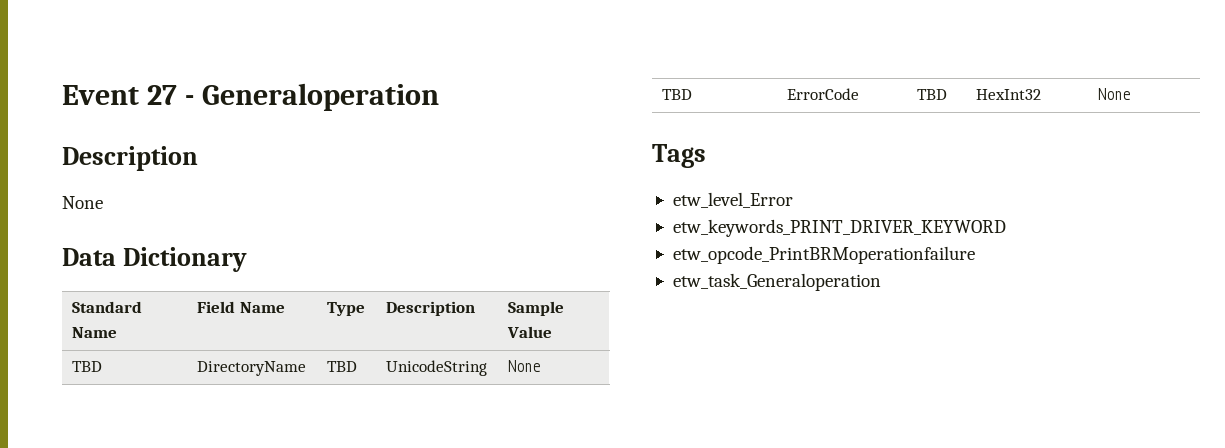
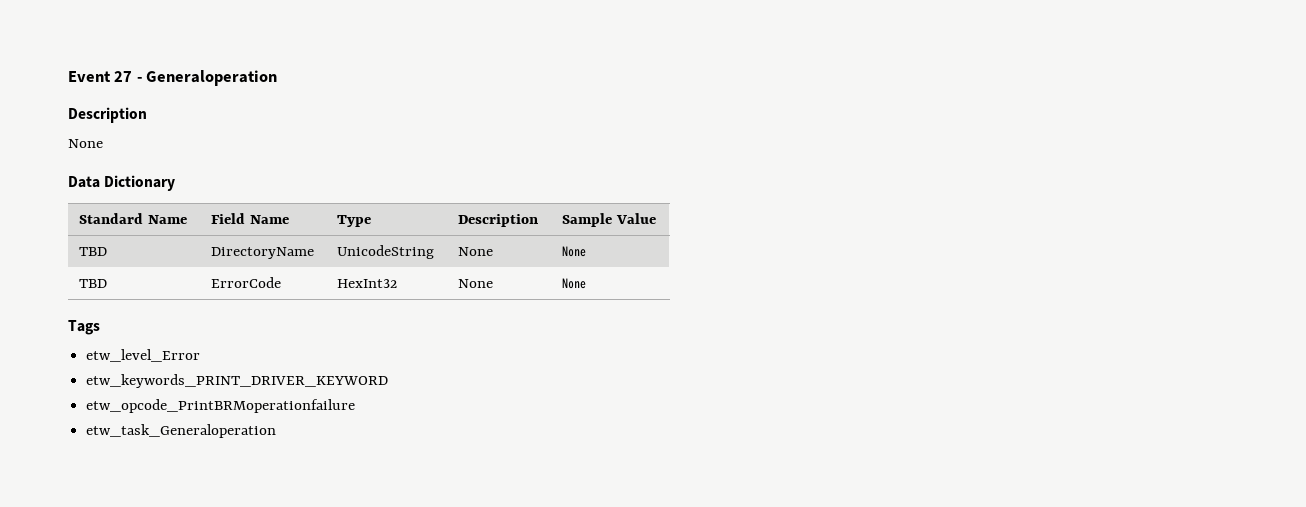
- TBD | DirectoryName | TBD | UnicodeString | None
+ TBD | DirectoryName | UnicodeString | None | None
- TBD | ErrorCode | TBD | HexInt32 | None
+ TBD | ErrorCode | HexInt32 | None | None

